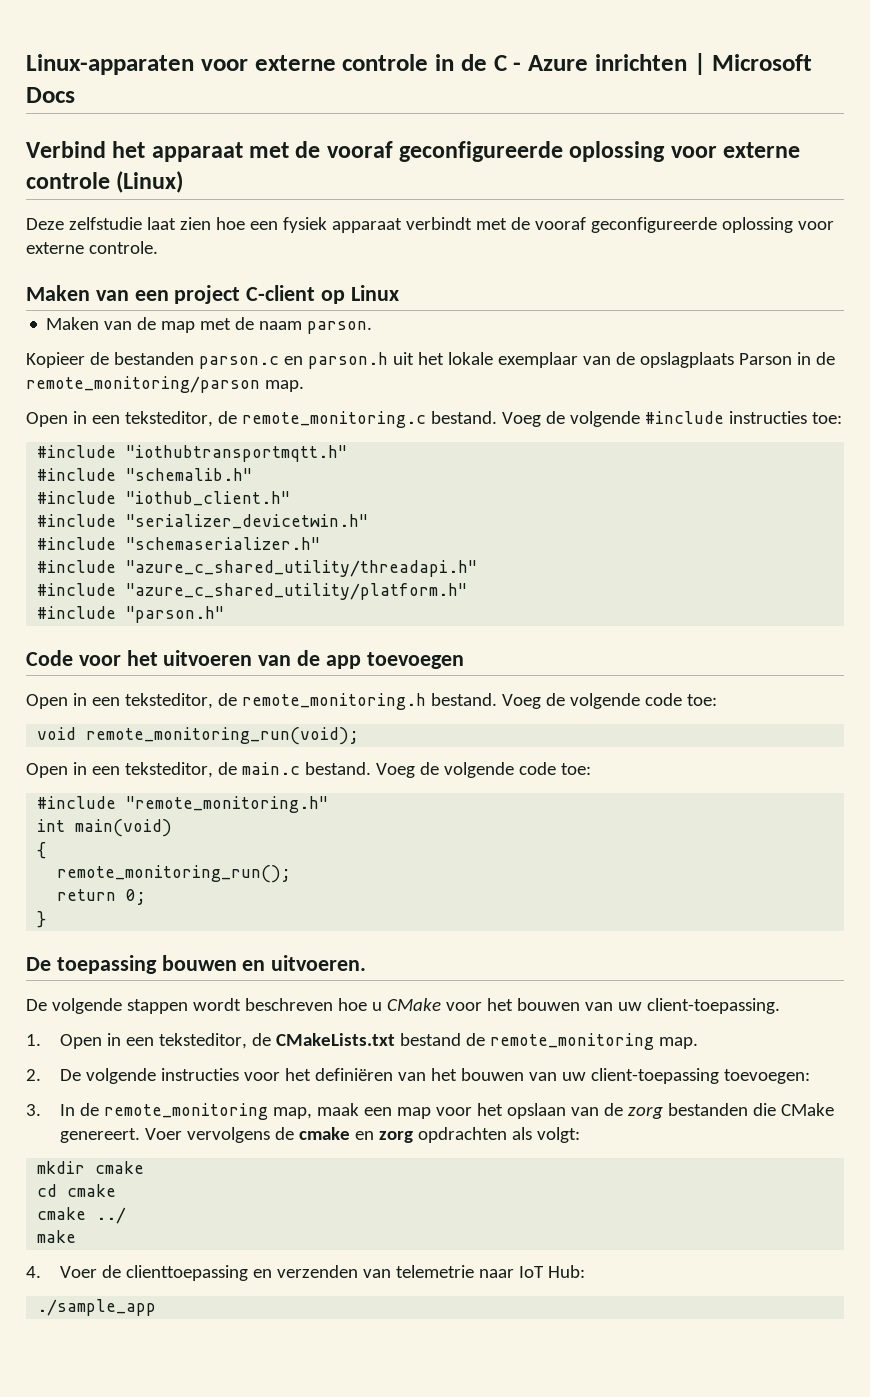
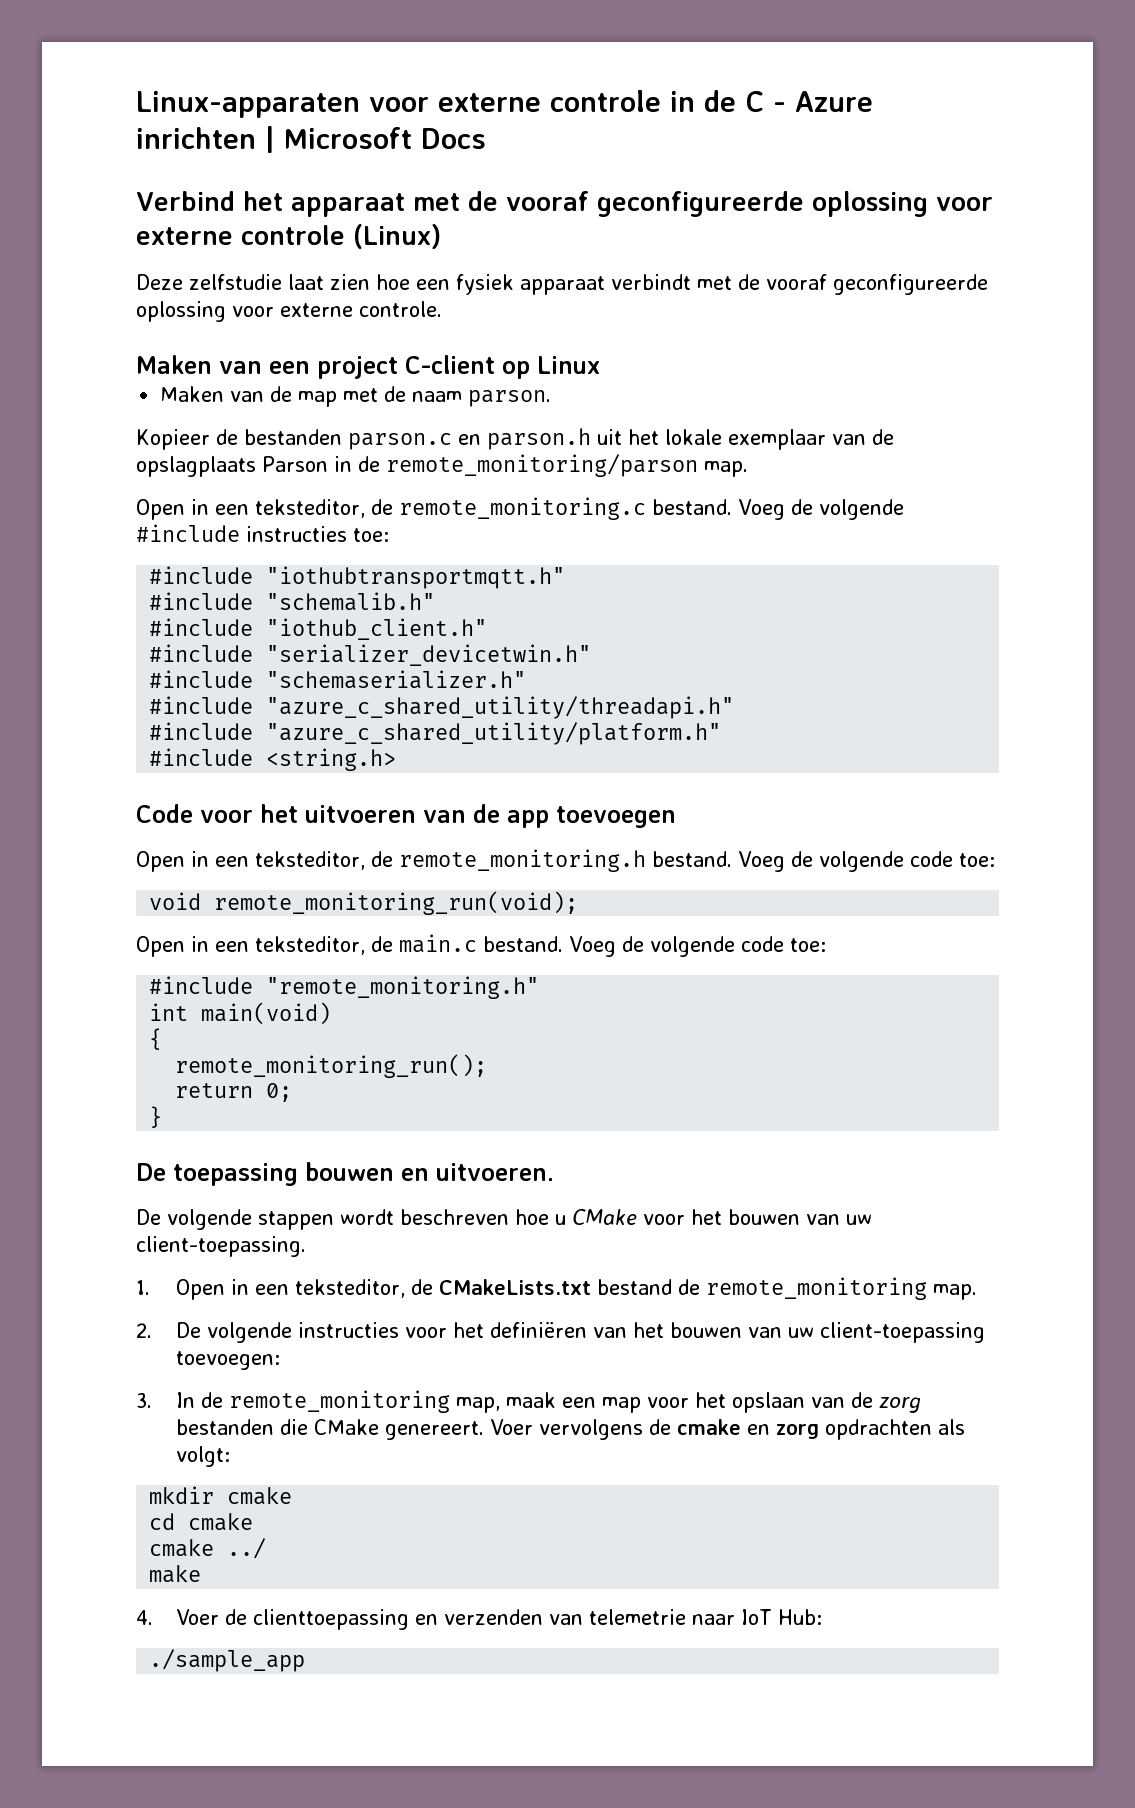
- #include "parson.h"
+ #include <string.h>

